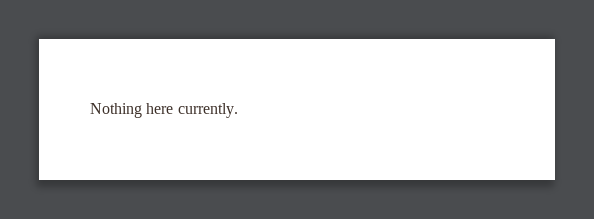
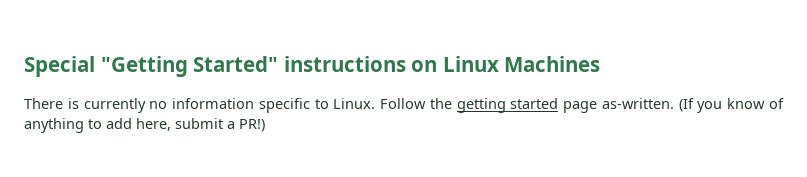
- Nothing here currently.
+ Special "Getting Started" instructions on Linux Machines
+ There is currently no information specific to Linux. Follow the getting started page as-written. (If you know of anything to add here, submit a PR!)

